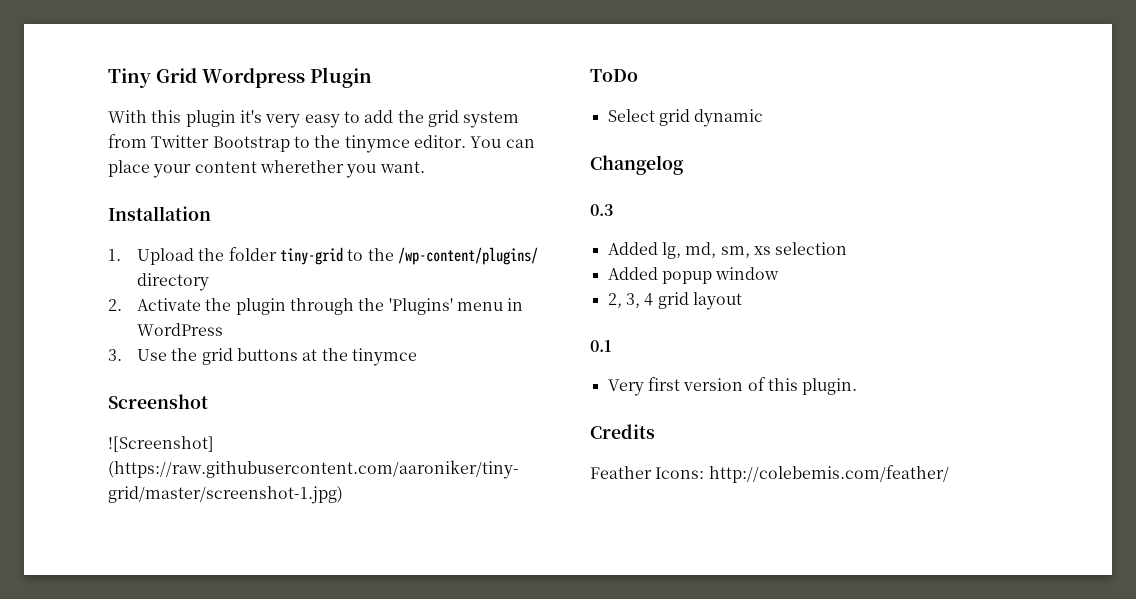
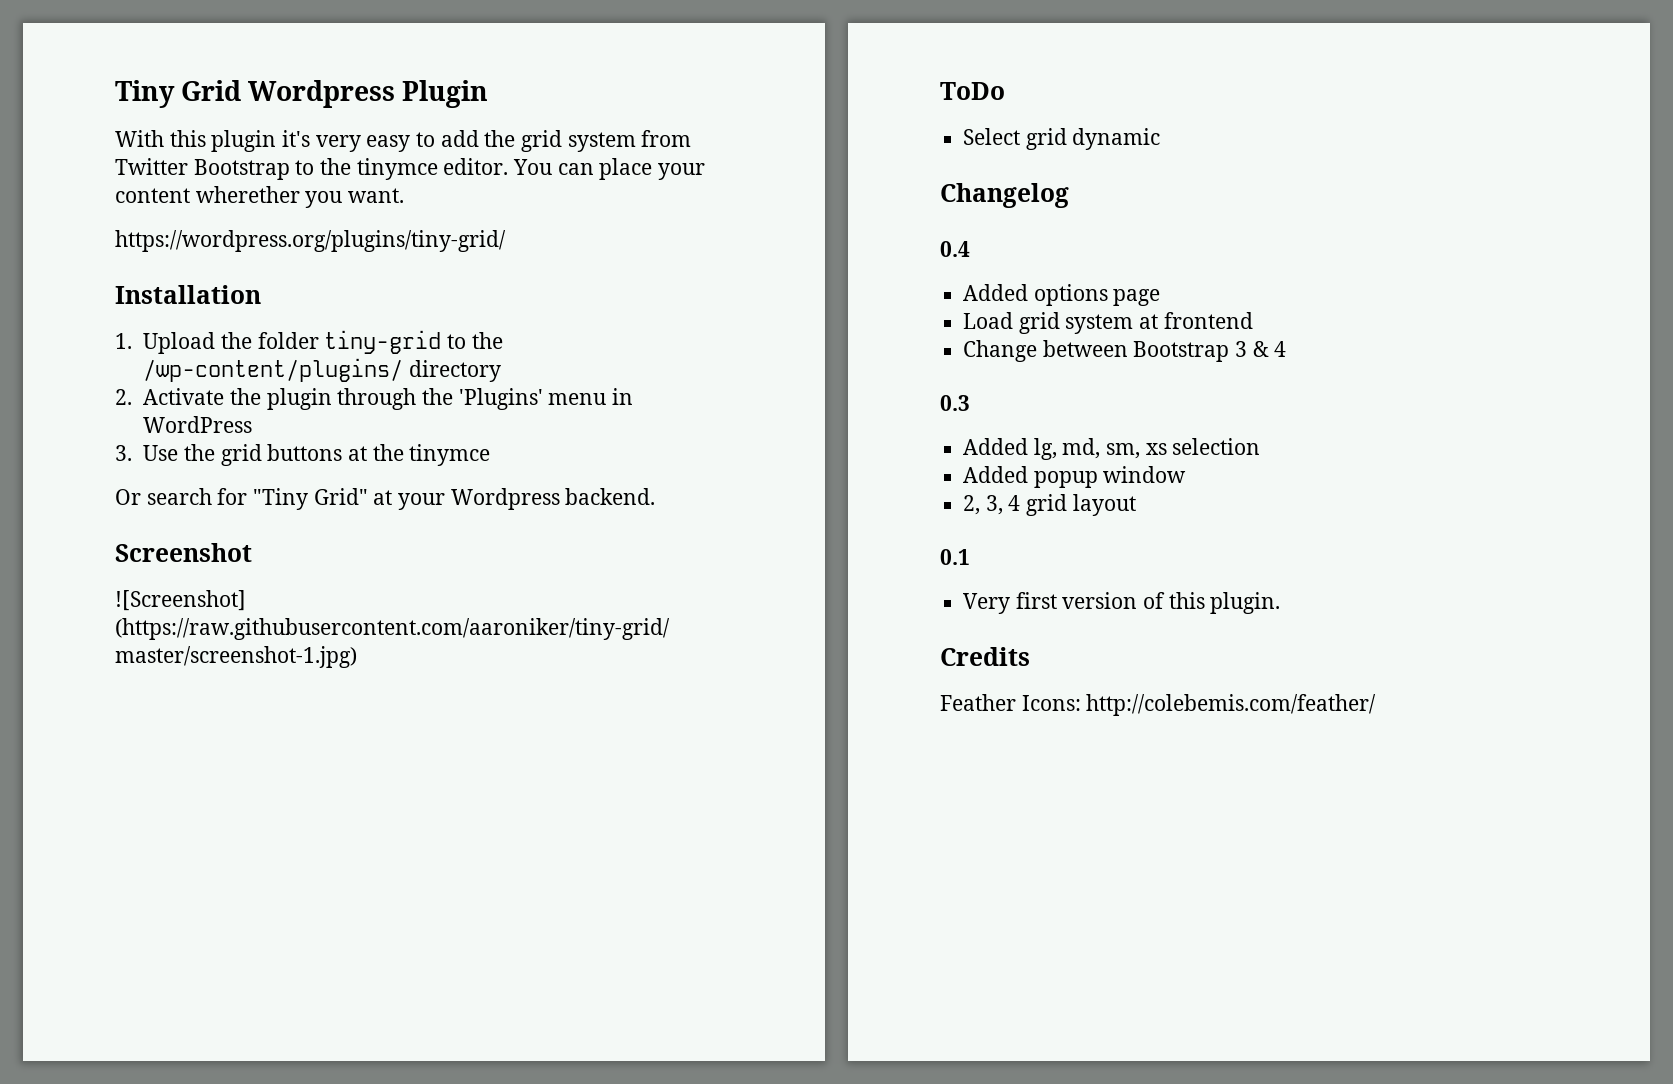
+ https://wordpress.org/plugins/tiny-grid/
+ Or search for "Tiny Grid" at your Wordpress backend.
+ 0.4
+ Added options page
+ Load grid system at frontend
+ Change between Bootstrap 3 & 4

